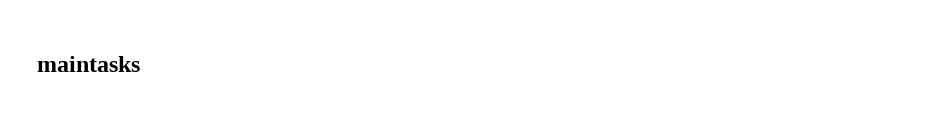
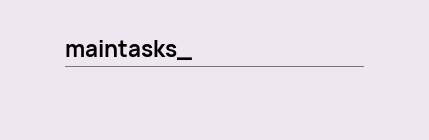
- maintasks
+ maintasks_

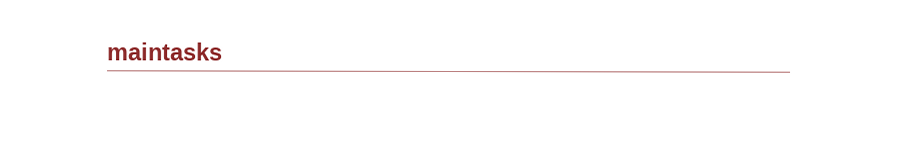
- maintasks_
+ maintasks

